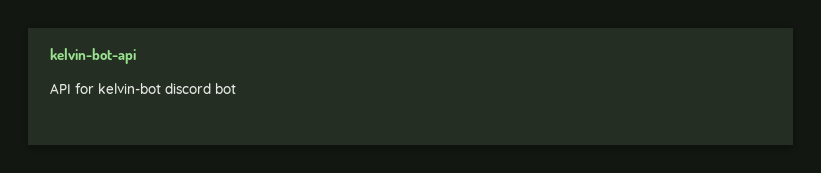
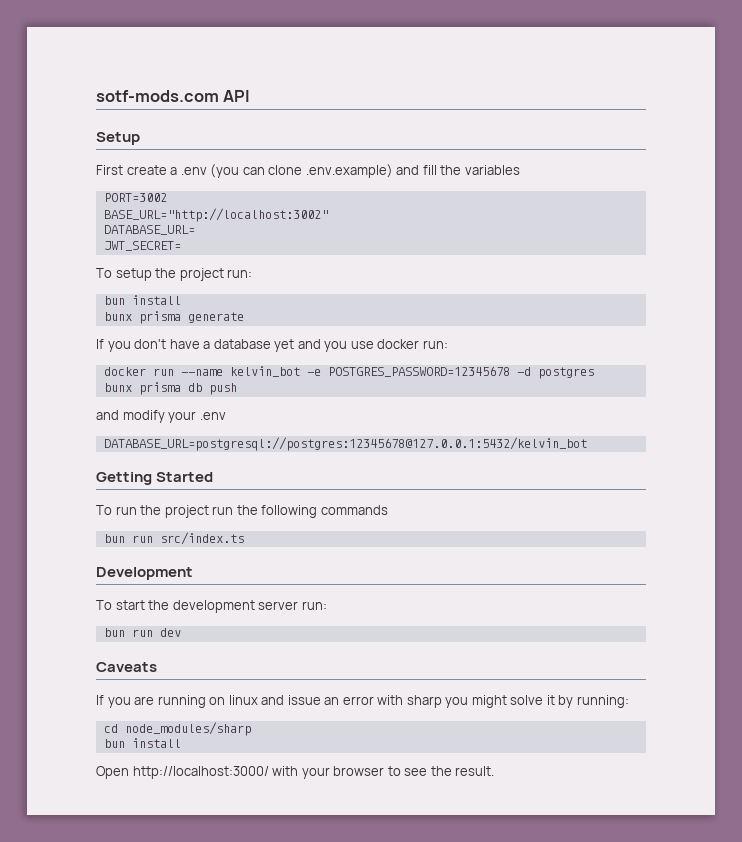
- kelvin-bot-api
- API for kelvin-bot discord bot
+ sotf-mods.com API
+ Setup
+ First create a .env (you can clone .env.example) and fill the variables
+ PORT=3002
+ BASE_URL="http://localhost:3002"
+ DATABASE_URL=
+ JWT_SECRET=
+ To setup the project run:
+ bun install
+ bunx prisma generate
+ If you don't have a database yet and you use docker run:
+ docker run --name kelvin_bot -e POSTGRES_PASSWORD=12345678 -d postgres
+ bunx prisma db push
+ and modify your .env
+ DATABASE_URL=postgresql://postgres:12345678@127.0.0.1:5432/kelvin_bot
+ Getting Started
+ To run the project run the following commands
+ bun run src/index.ts
+ Development
+ To start the development server run:
+ bun run dev
+ Caveats
+ If you are running on linux and issue an error with sharp you might solve it by running:
+ cd node_modules/sharp
+ bun install
+ Open http://localhost:3000/ with your browser to see the result.

